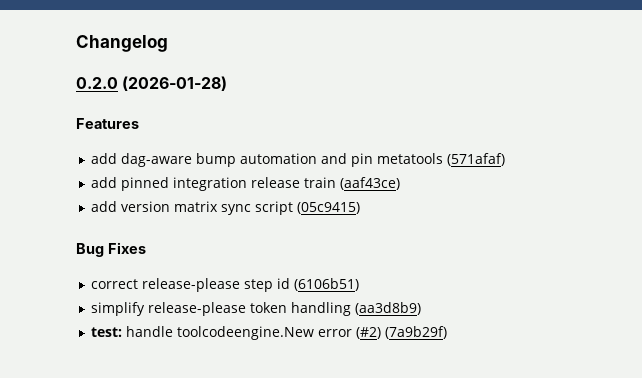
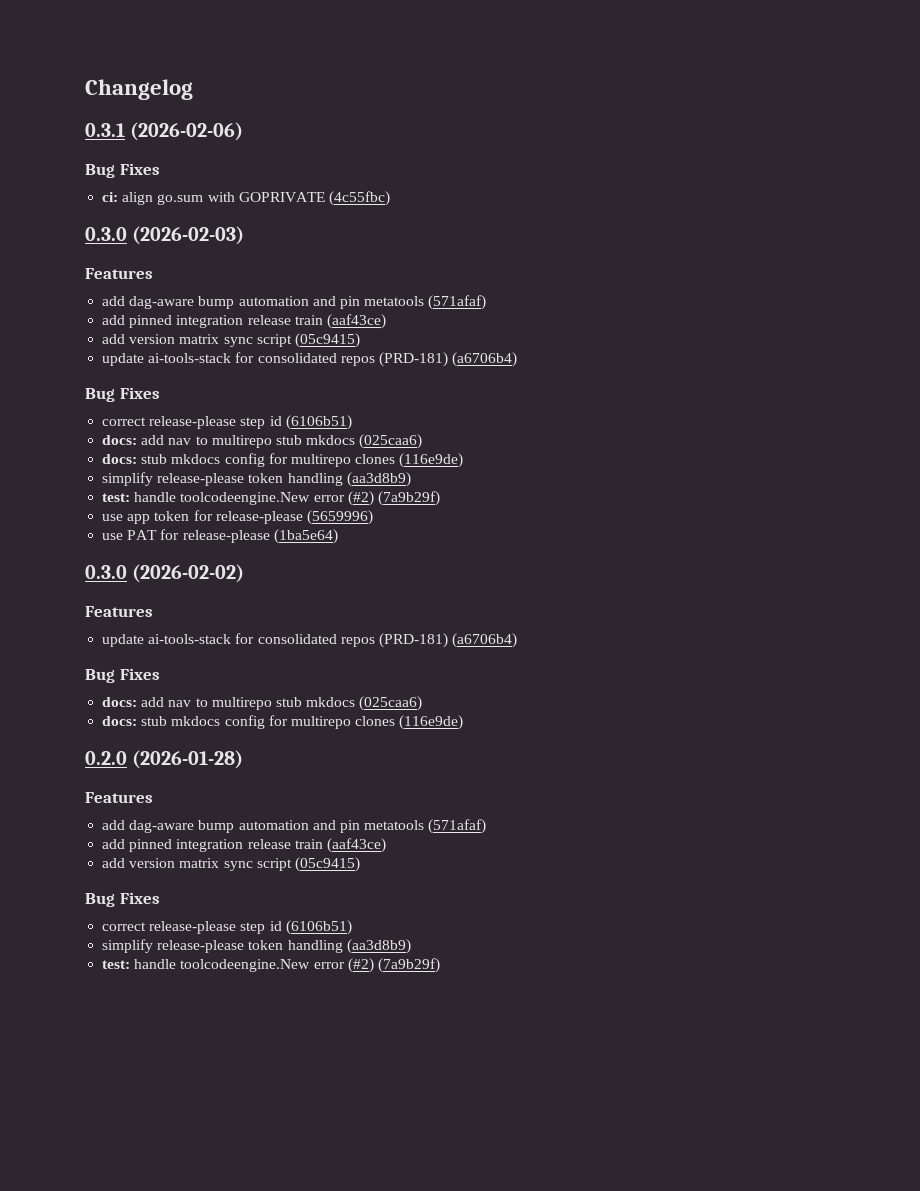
+ 0.3.1 (2026-02-06)
+ Bug Fixes
+ ci: align go.sum with GOPRIVATE (4c55fbc)
+ 0.3.0 (2026-02-03)
+ Features
+ add dag-aware bump automation and pin metatools (571afaf)
+ add pinned integration release train (aaf43ce)
+ add version matrix sync script (05c9415)
+ update ai-tools-stack for consolidated repos (PRD-181) (a6706b4)
+ Bug Fixes
+ correct release-please step id (6106b51)
+ docs: add nav to multirepo stub mkdocs (025caa6)
+ docs: stub mkdocs config for multirepo clones (116e9de)
+ simplify release-please token handling (aa3d8b9)
+ test: handle toolcodeengine.New error (#2) (7a9b29f)
+ use app token for release-please (5659996)
+ use PAT for release-please (1ba5e64)
+ 0.3.0 (2026-02-02)
+ Features
+ update ai-tools-stack for consolidated repos (PRD-181) (a6706b4)
+ Bug Fixes
+ docs: add nav to multirepo stub mkdocs (025caa6)
+ docs: stub mkdocs config for multirepo clones (116e9de)

